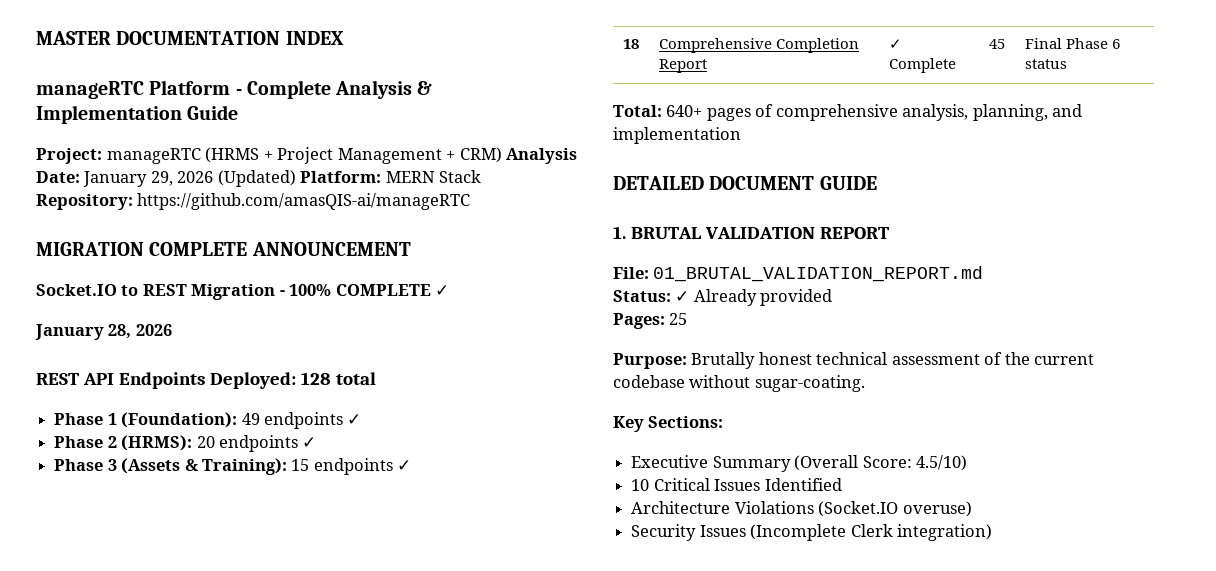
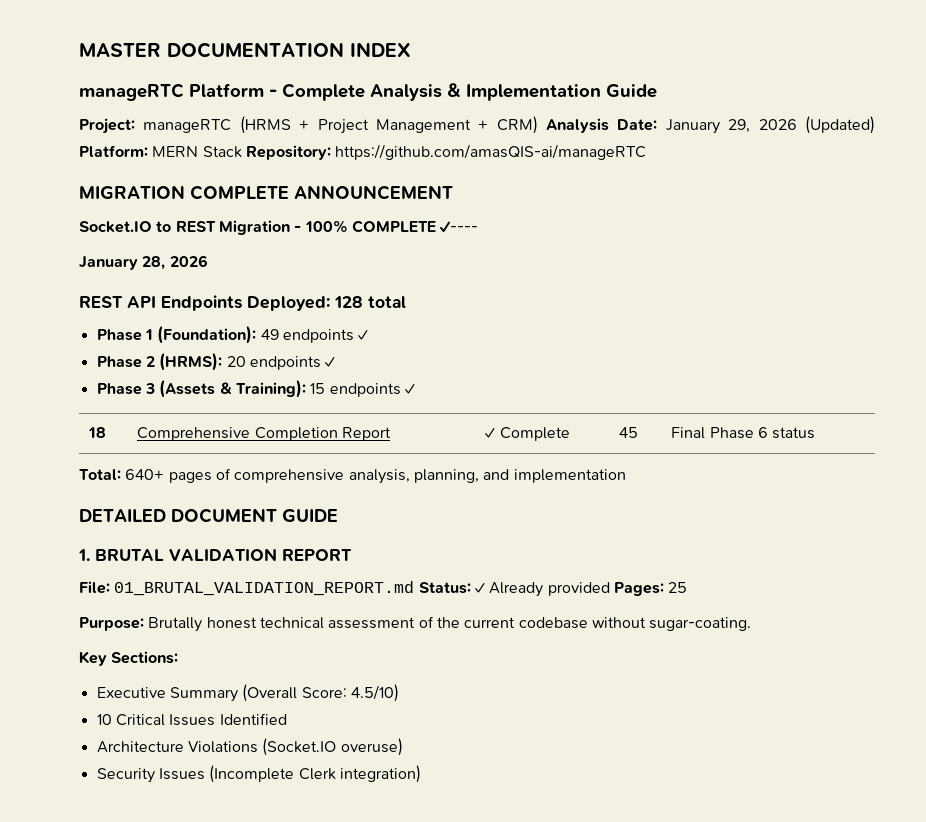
- Socket.IO to REST Migration - 100% COMPLETE ✓
+ Socket.IO to REST Migration - 100% COMPLETE ✓----
- File: 01_BRUTAL_VALIDATION_REPORT.md
- Status: ✓ Already provided
- Pages: 25
+ File: 01_BRUTAL_VALIDATION_REPORT.md Status: ✓ Already provided Pages: 25

